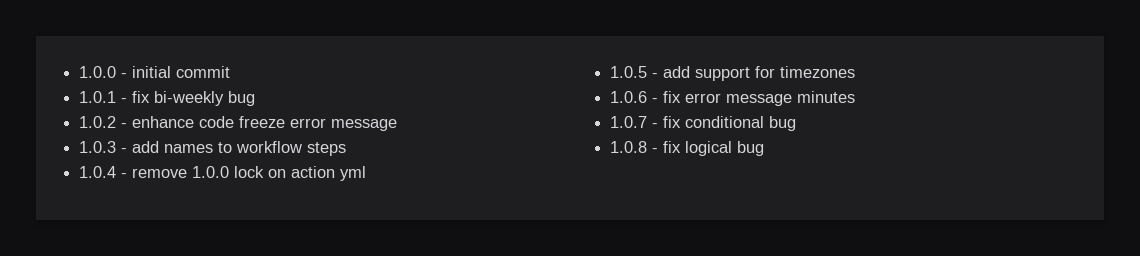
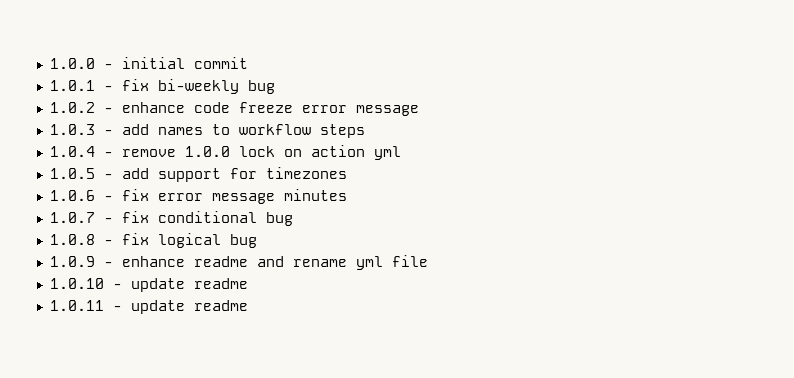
+ 1.0.9 - enhance readme and rename yml file
+ 1.0.10 - update readme
+ 1.0.11 - update readme

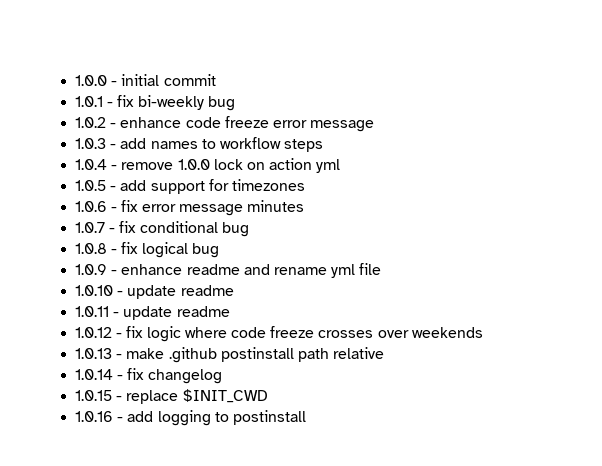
+ 1.0.12 - fix logic where code freeze crosses over weekends
+ 1.0.13 - make .github postinstall path relative
+ 1.0.14 - fix changelog
+ 1.0.15 - replace $INIT_CWD
+ 1.0.16 - add logging to postinstall

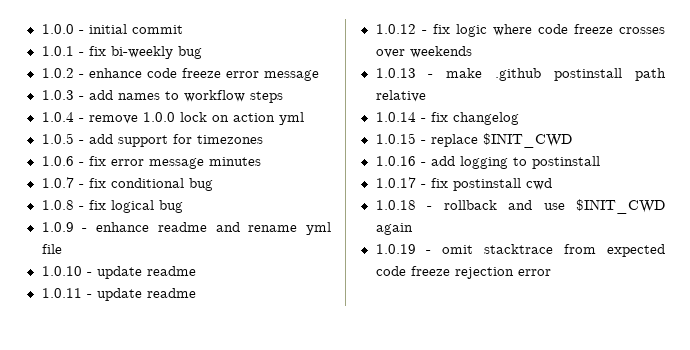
+ 1.0.17 - fix postinstall cwd
+ 1.0.18 - rollback and use $INIT_CWD again
+ 1.0.19 - omit stacktrace from expected code freeze rejection error

